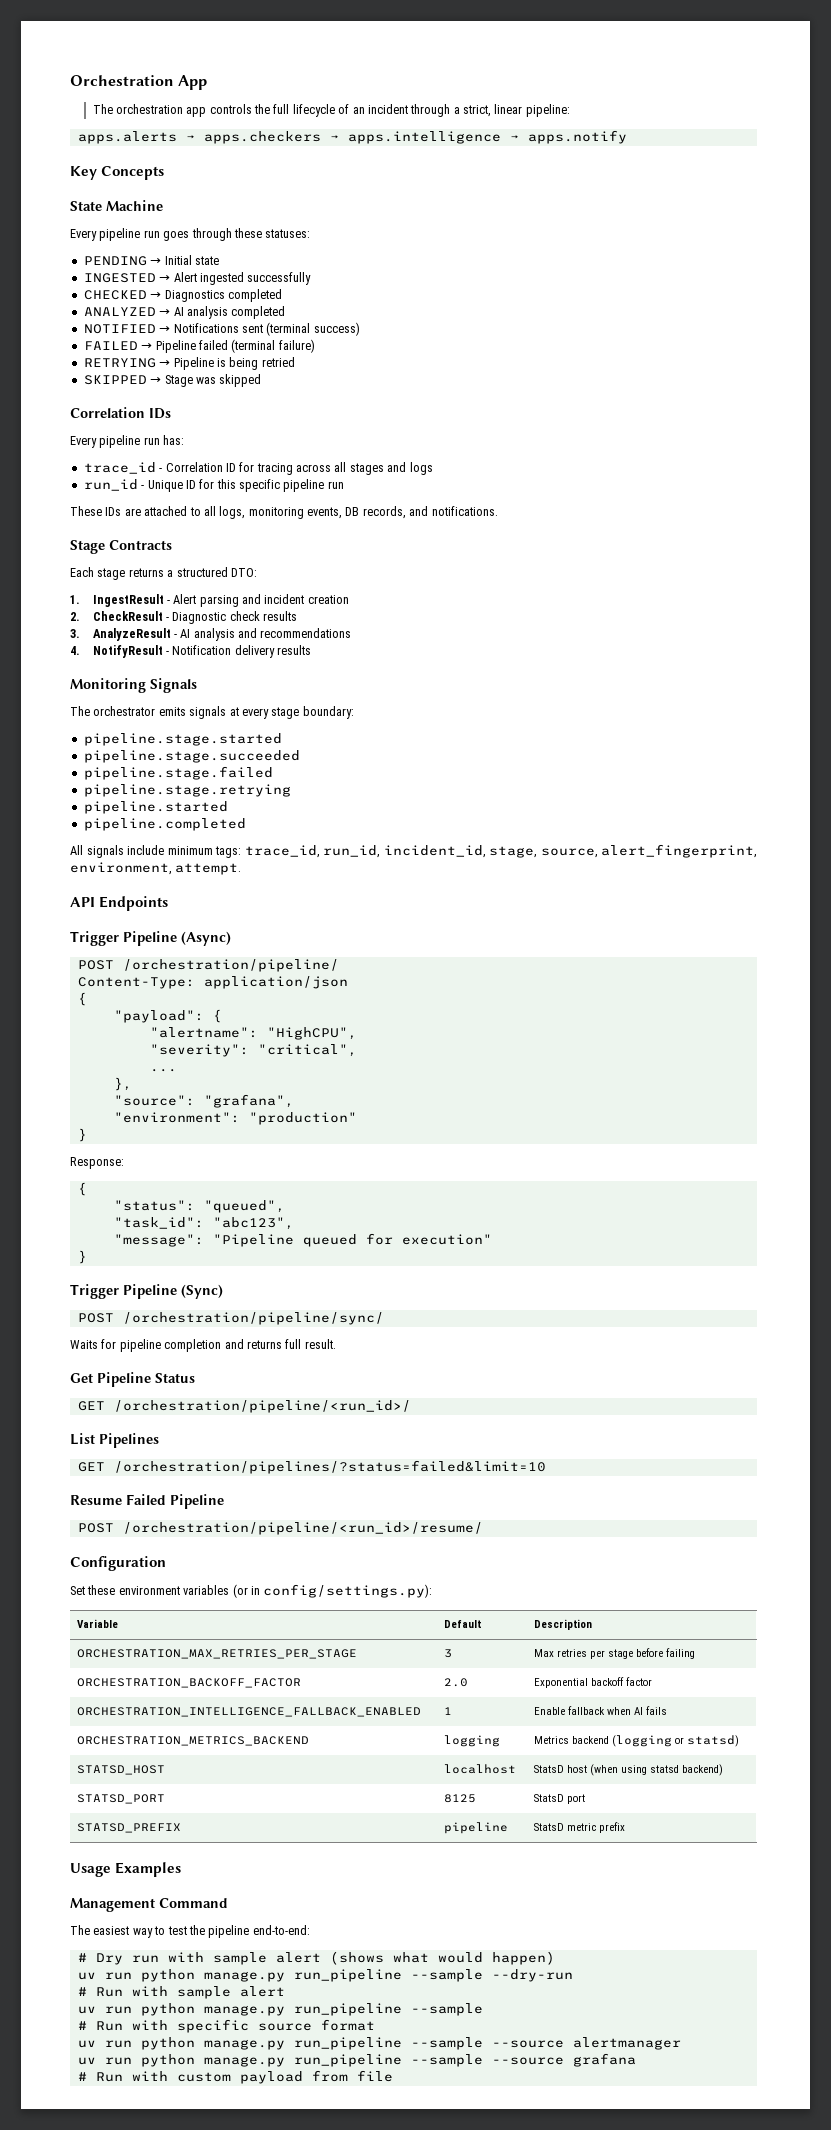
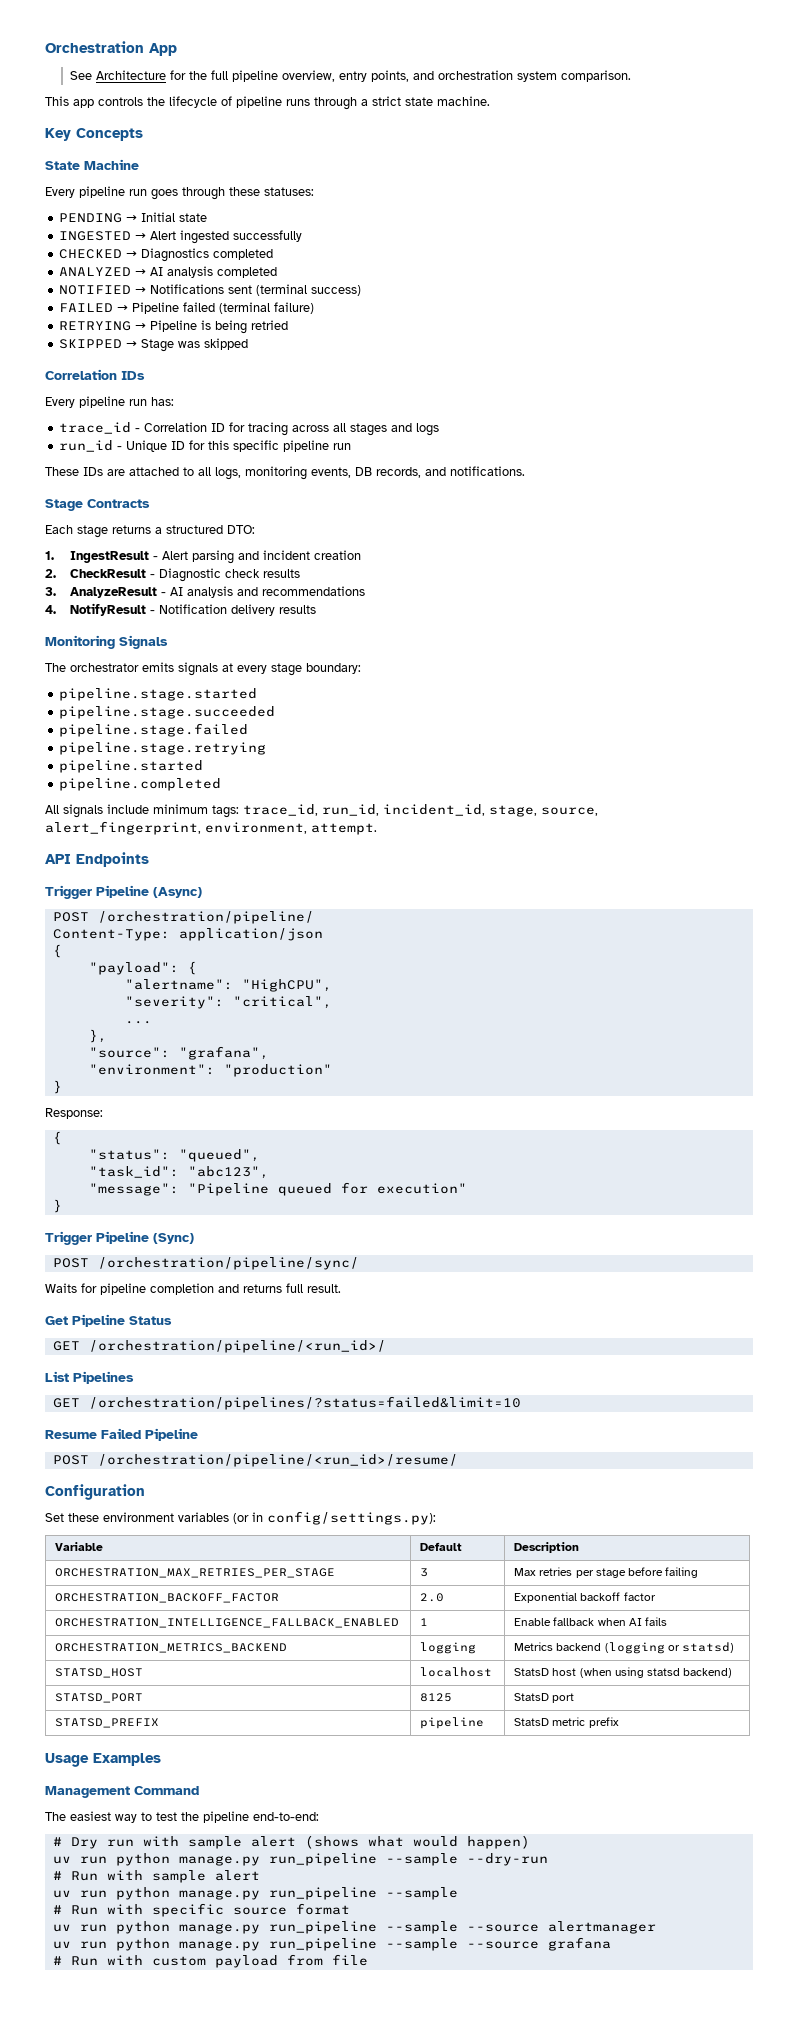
- The orchestration app controls the full lifecycle of an incident through a strict, linear pipeline:
- apps.alerts → apps.checkers → apps.intelligence → apps.notify
+ See Architecture for the full pipeline overview, entry points, and orchestration system comparison.
+ This app controls the lifecycle of pipeline runs through a strict state machine.

